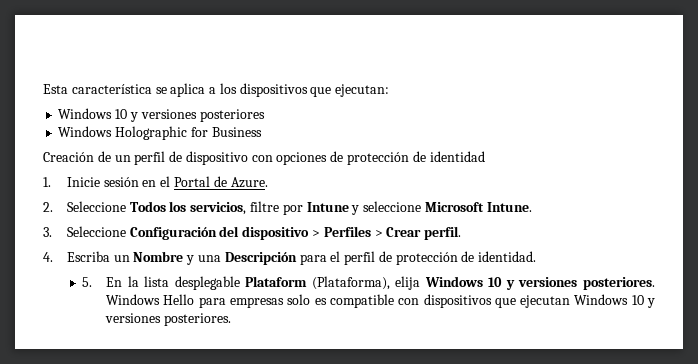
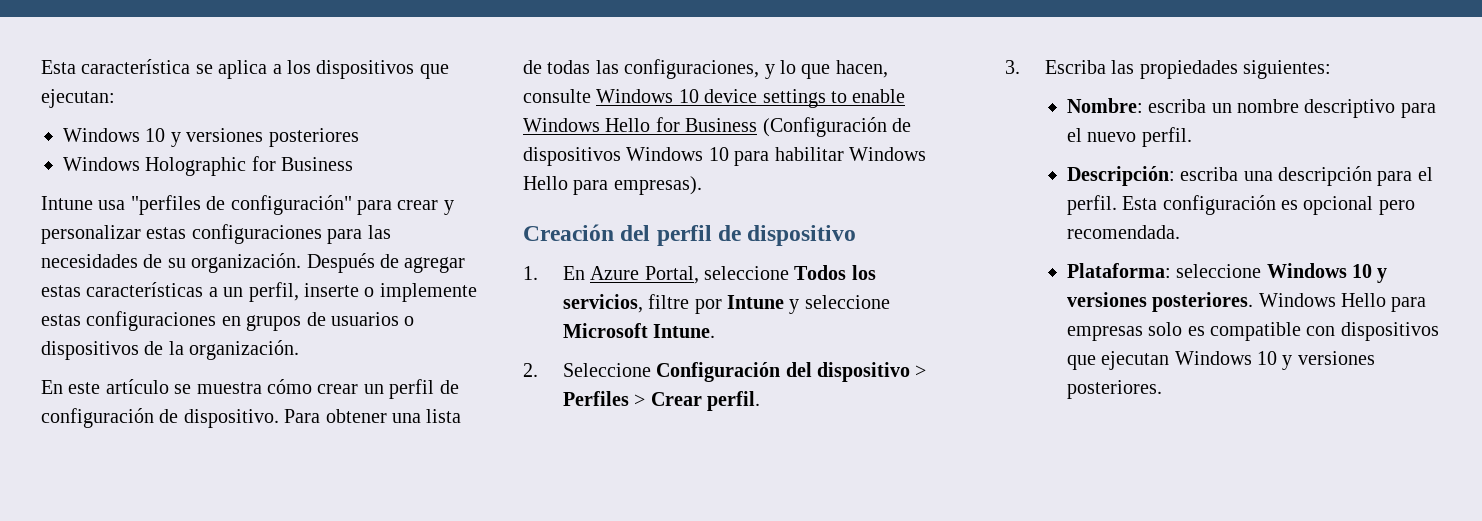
- Creación de un perfil de dispositivo con opciones de protección de identidad
- 1. Inicie sesión en el Portal de Azure.
- 2. Seleccione Todos los servicios, filtre por Intune y seleccione Microsoft Intune.
+ Intune usa "perfiles de configuración" para crear y personalizar estas configuraciones para las necesidades de su organización. Después de agregar estas características a un perfil, inserte o implemente estas configuraciones en grupos de usuarios o dispositivos de la organización.
+ En este artículo se muestra cómo crear un perfil de configuración de dispositivo. Para obtener una lista de todas las configuraciones, y lo que hacen, consulte Windows 10 device settings to enable Windows Hello for Business (Configuración de dispositivos Windows 10 para habilitar Windows Hello para empresas).
+ Creación del perfil de dispositivo
+ 1. En Azure Portal, seleccione Todos los servicios, filtre por Intune y seleccione Microsoft Intune.
- 3. Seleccione Configuración del dispositivo > Perfiles > Crear perfil.
+ 2. Seleccione Configuración del dispositivo > Perfiles > Crear perfil.
- 4. Escriba un Nombre y una Descripción para el perfil de protección de identidad.
- 5. En la lista desplegable Plataform (Plataforma), elija Windows 10 y versiones posteriores.
+ 3. Escriba las propiedades siguientes:
+ Nombre: escriba un nombre descriptivo para el nuevo perfil.
+ Descripción: escriba una descripción para el perfil. Esta configuración es opcional pero recomendada.
+ Plataforma: seleccione Windows 10 y versiones posteriores.

